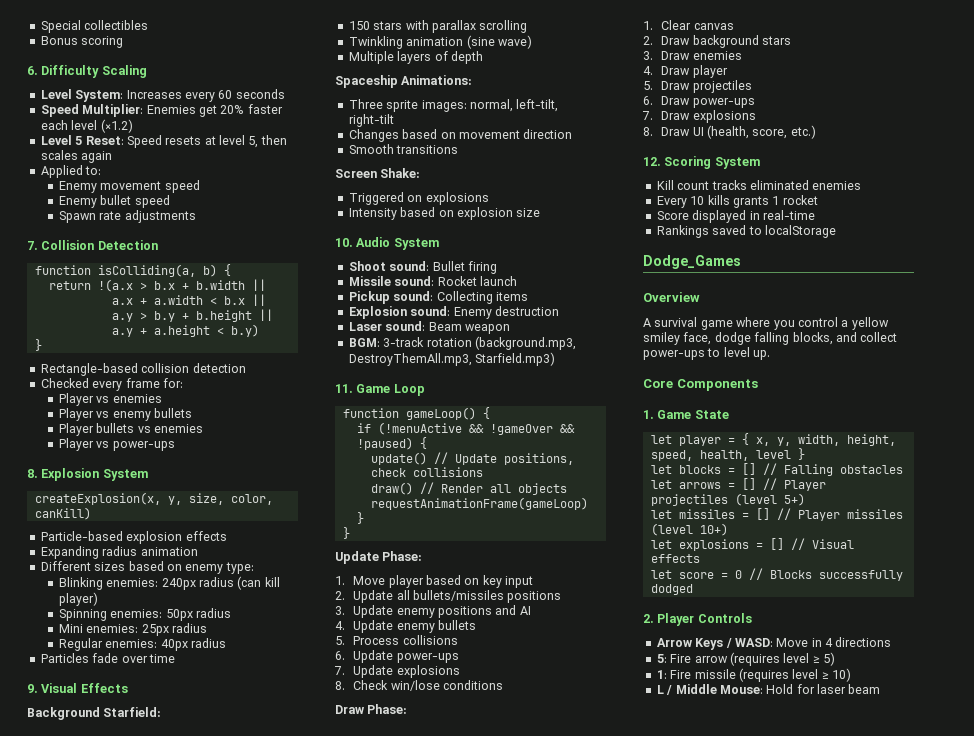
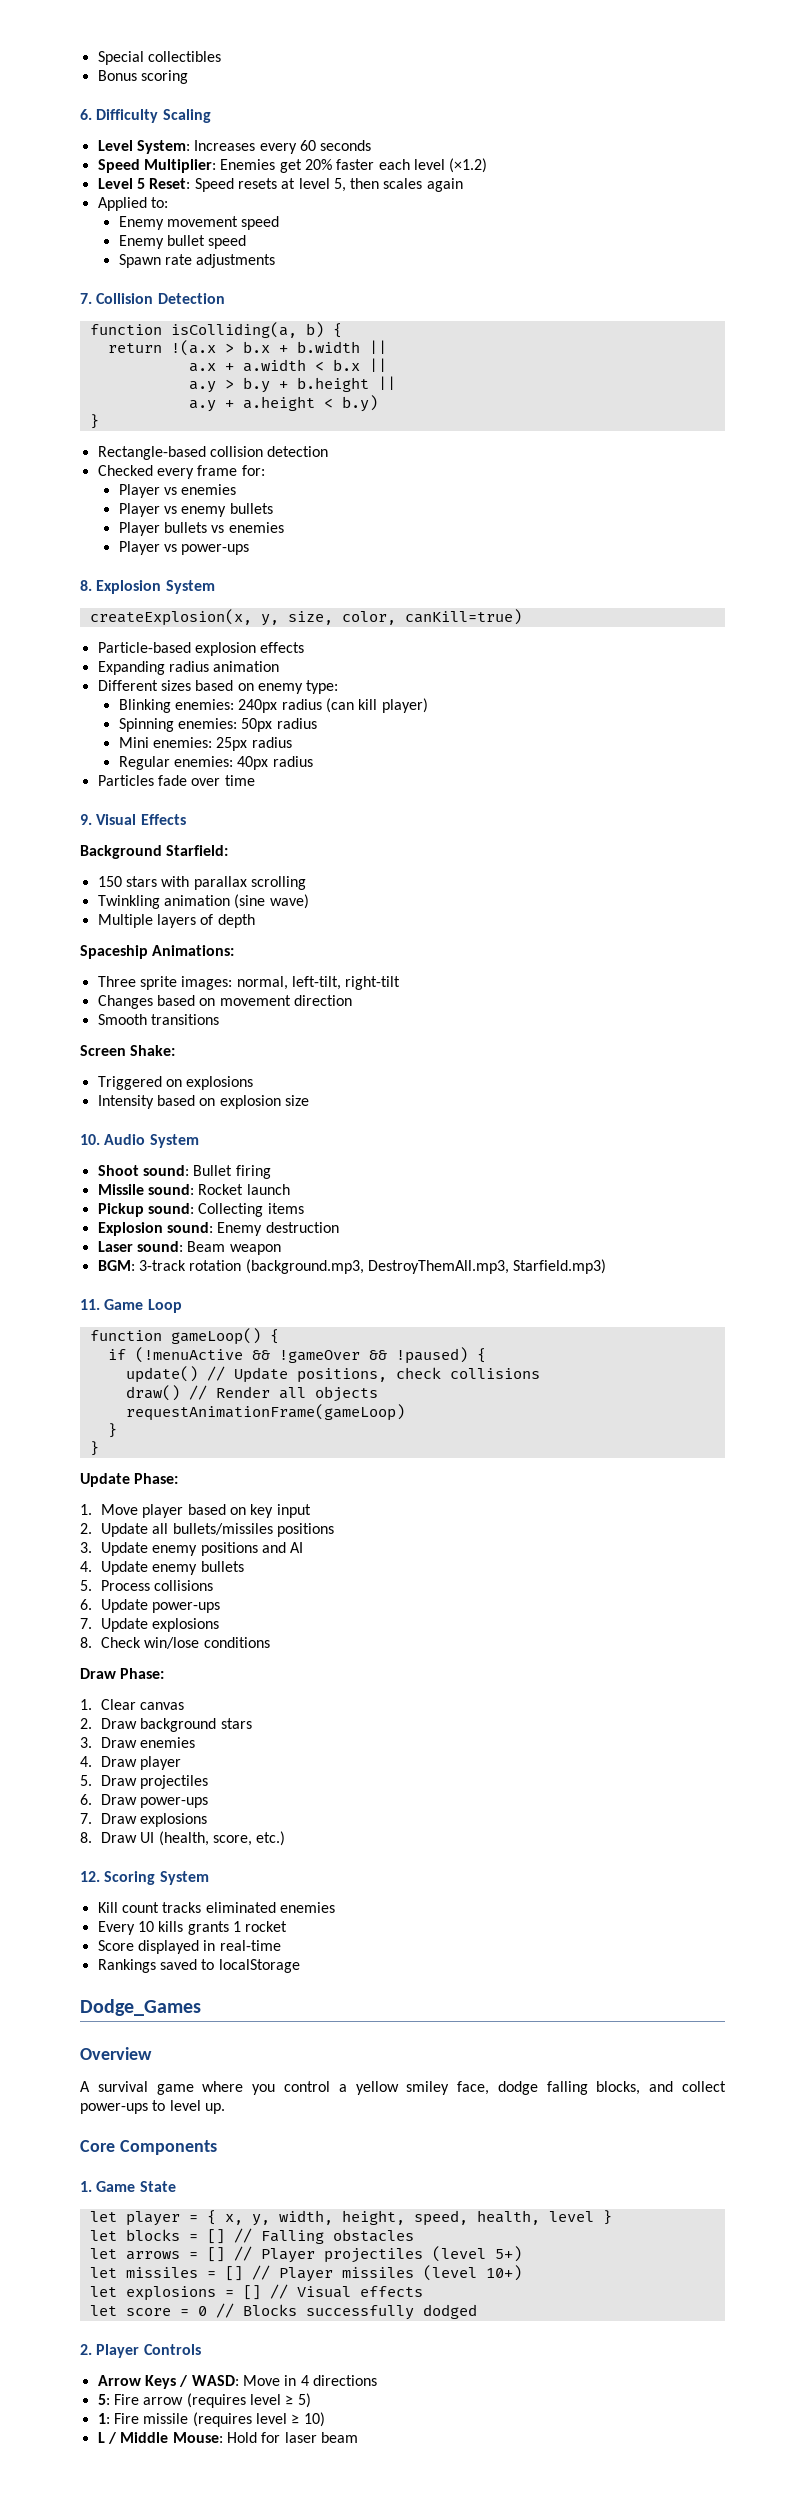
- createExplosion(x, y, size, color, canKill)
+ createExplosion(x, y, size, color, canKill=true)

